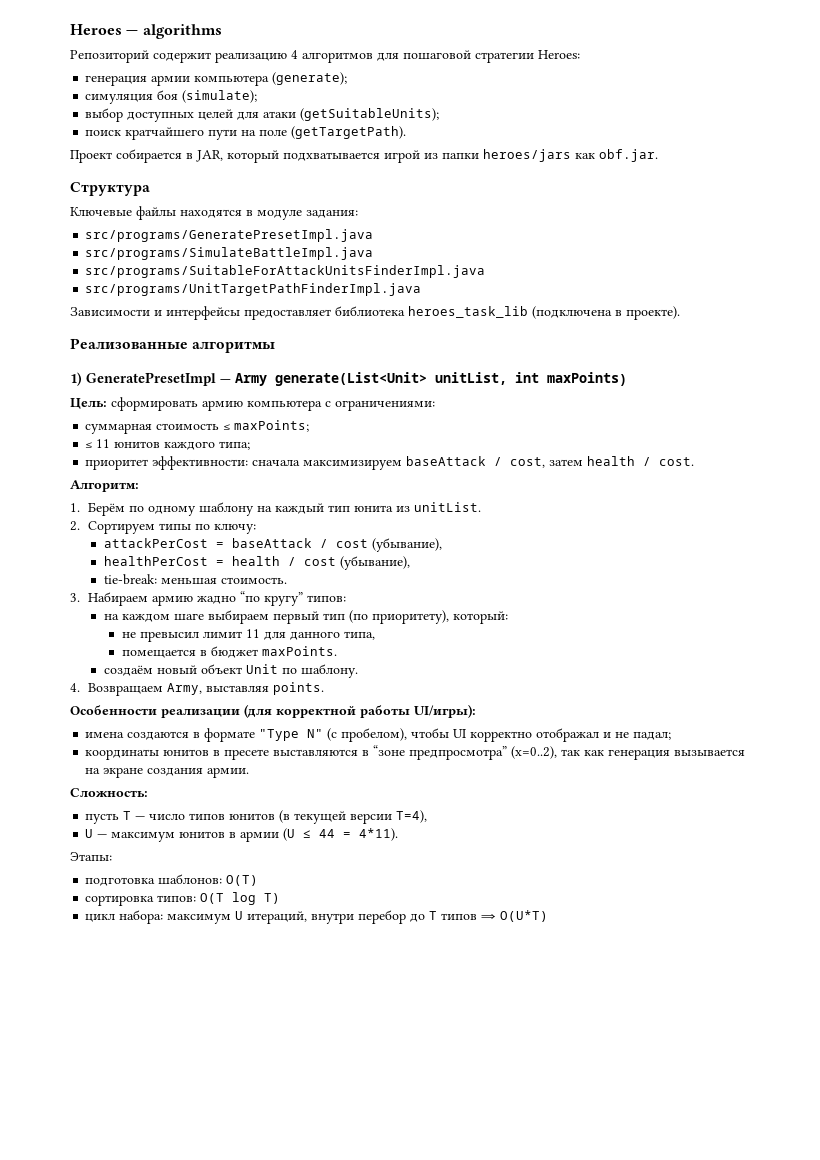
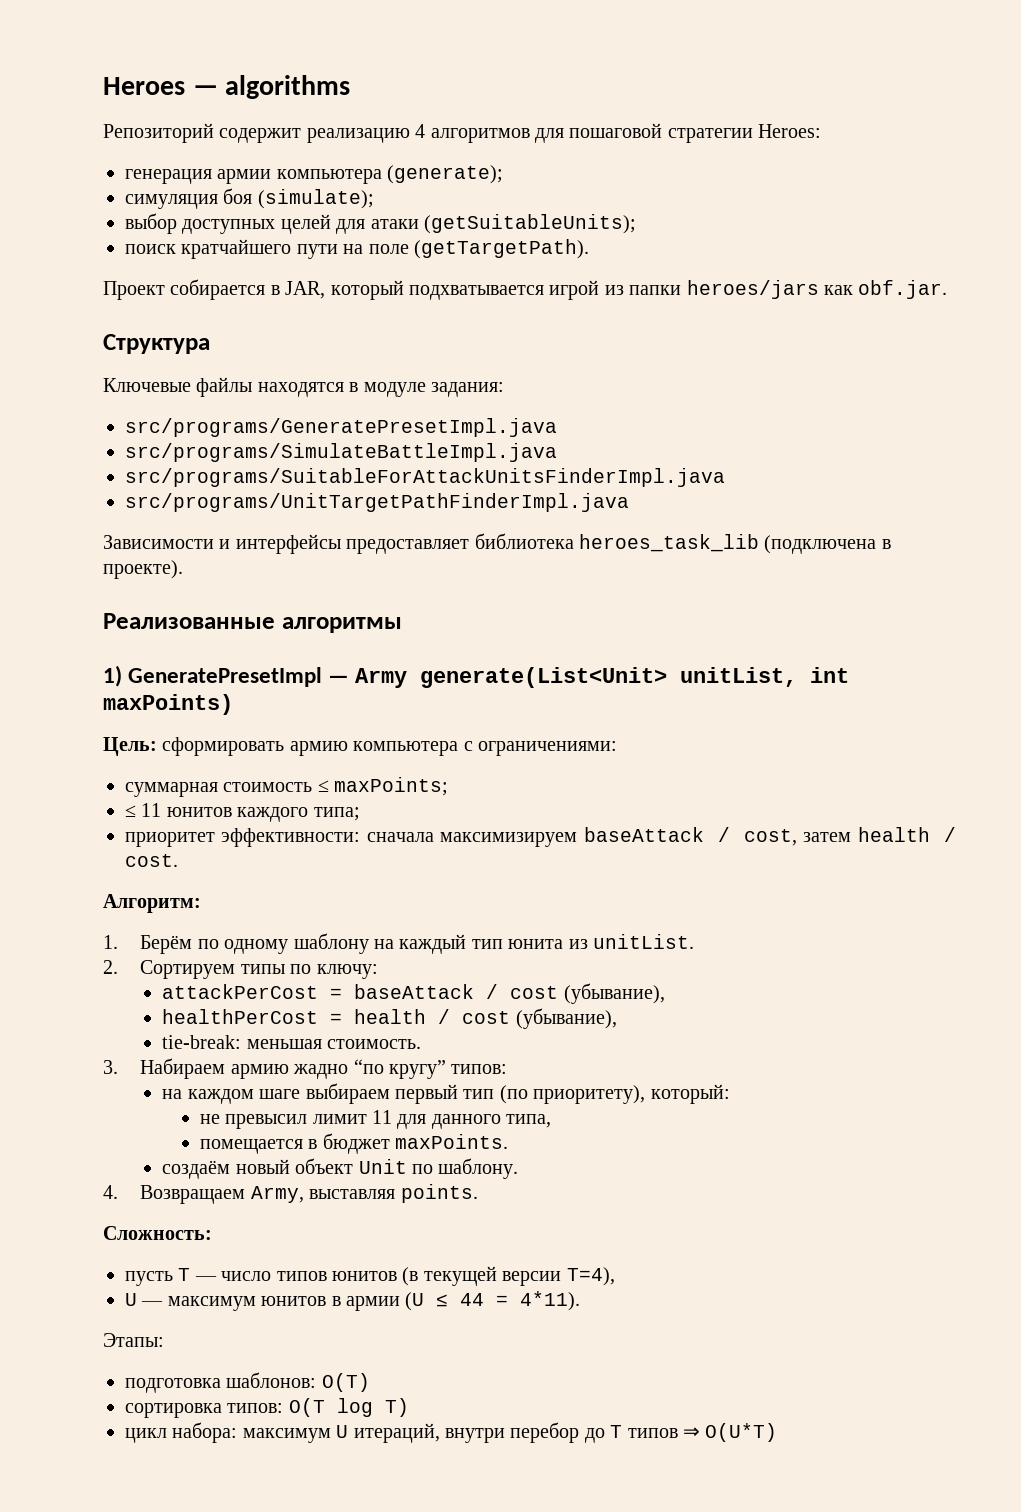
- Особенности реализации (для корректной работы UI/игры):
- имена создаются в формате "Type N" (с пробелом), чтобы UI корректно отображал и не падал;
- координаты юнитов в пресете выставляются в “зоне предпросмотра” (x=0..2), так как генерация вызывается на экране создания армии.

